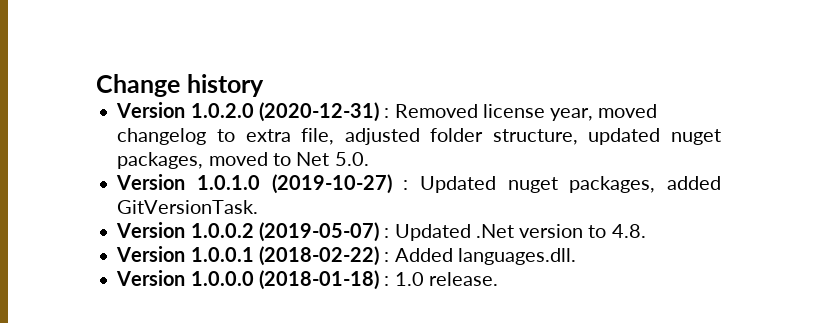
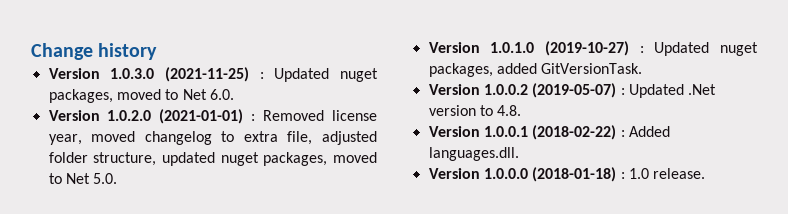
+ Version 1.0.3.0 (2021-11-25) : Updated nuget packages, moved to Net 6.0.
- Version 1.0.2.0 (2020-12-31) : Removed license year, moved changelog to extra file, adjusted folder structure, updated nuget packages, moved to Net 5.0.
+ Version 1.0.2.0 (2021-01-01) : Removed license year, moved changelog to extra file, adjusted folder structure, updated nuget packages, moved to Net 5.0.

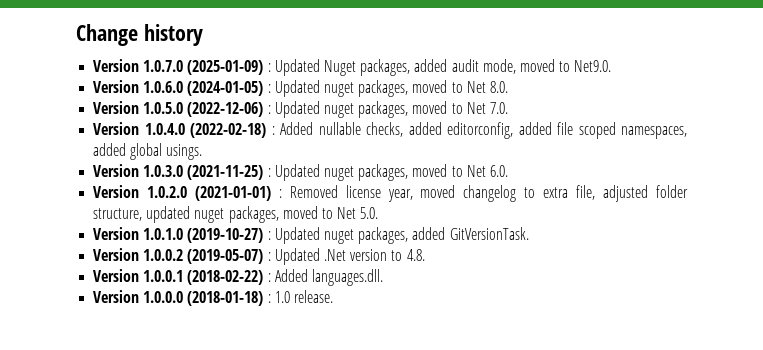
+ Version 1.0.7.0 (2025-01-09) : Updated Nuget packages, added audit mode, moved to Net9.0.
+ Version 1.0.6.0 (2024-01-05) : Updated nuget packages, moved to Net 8.0.
+ Version 1.0.5.0 (2022-12-06) : Updated nuget packages, moved to Net 7.0.
+ Version 1.0.4.0 (2022-02-18) : Added nullable checks, added editorconfig, added file scoped namespaces, added global usings.

